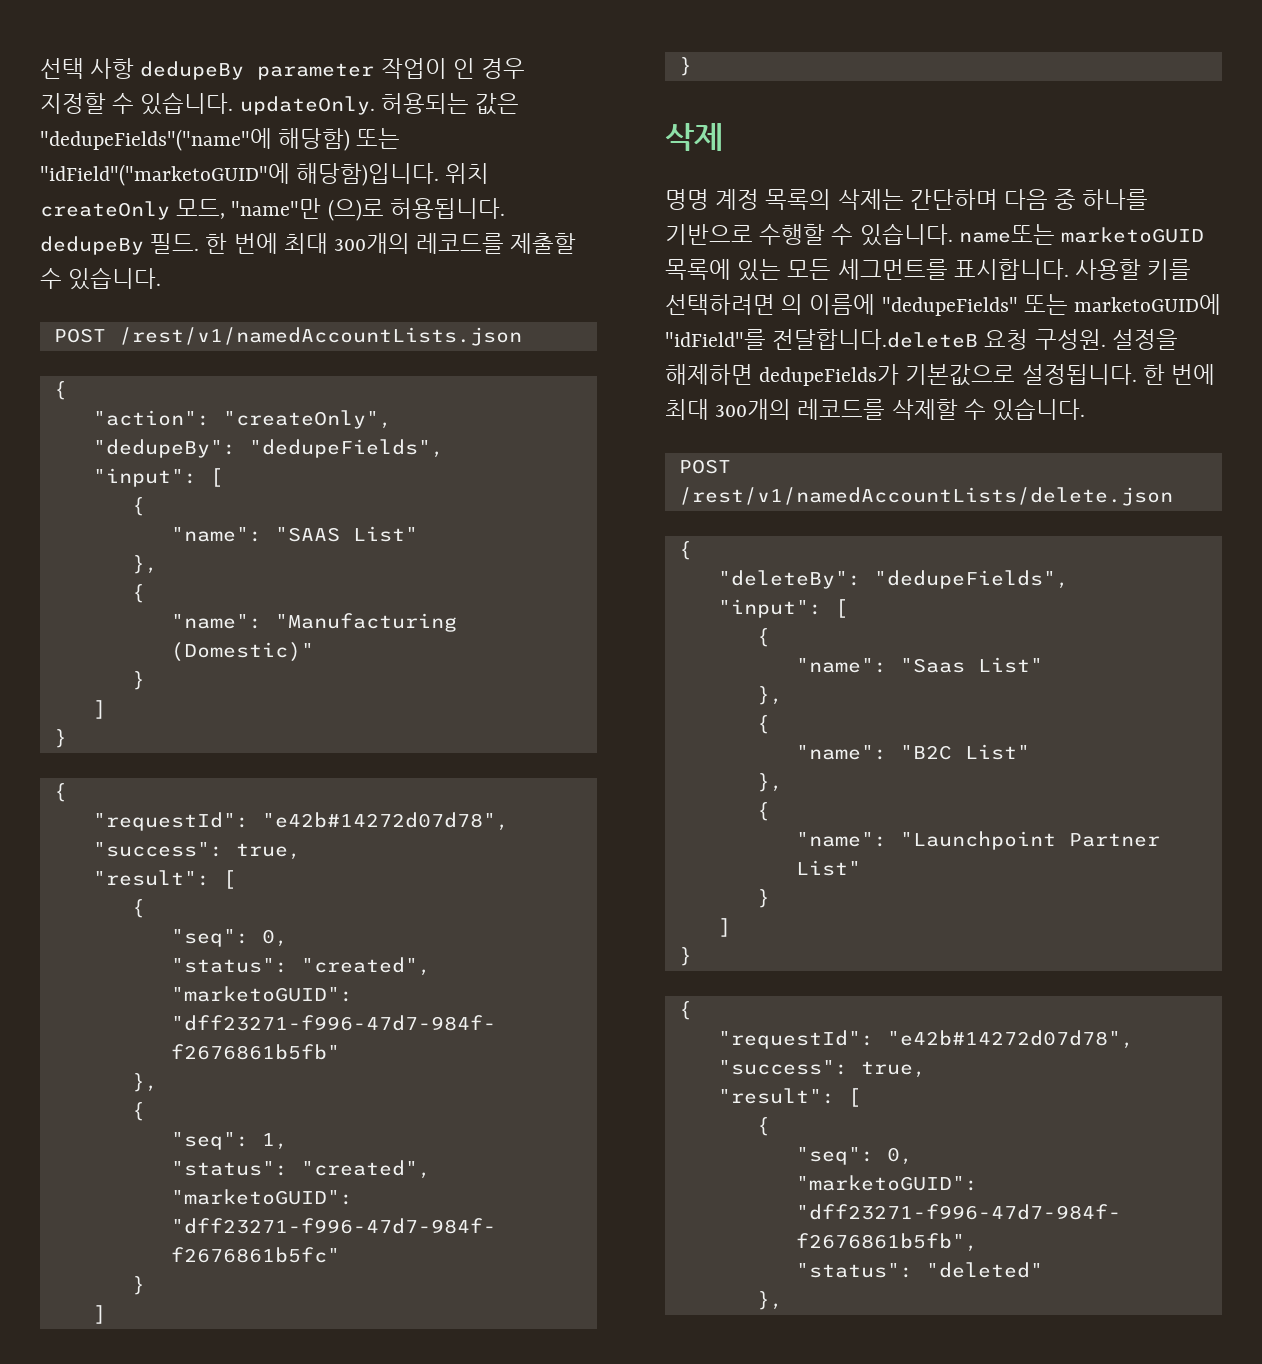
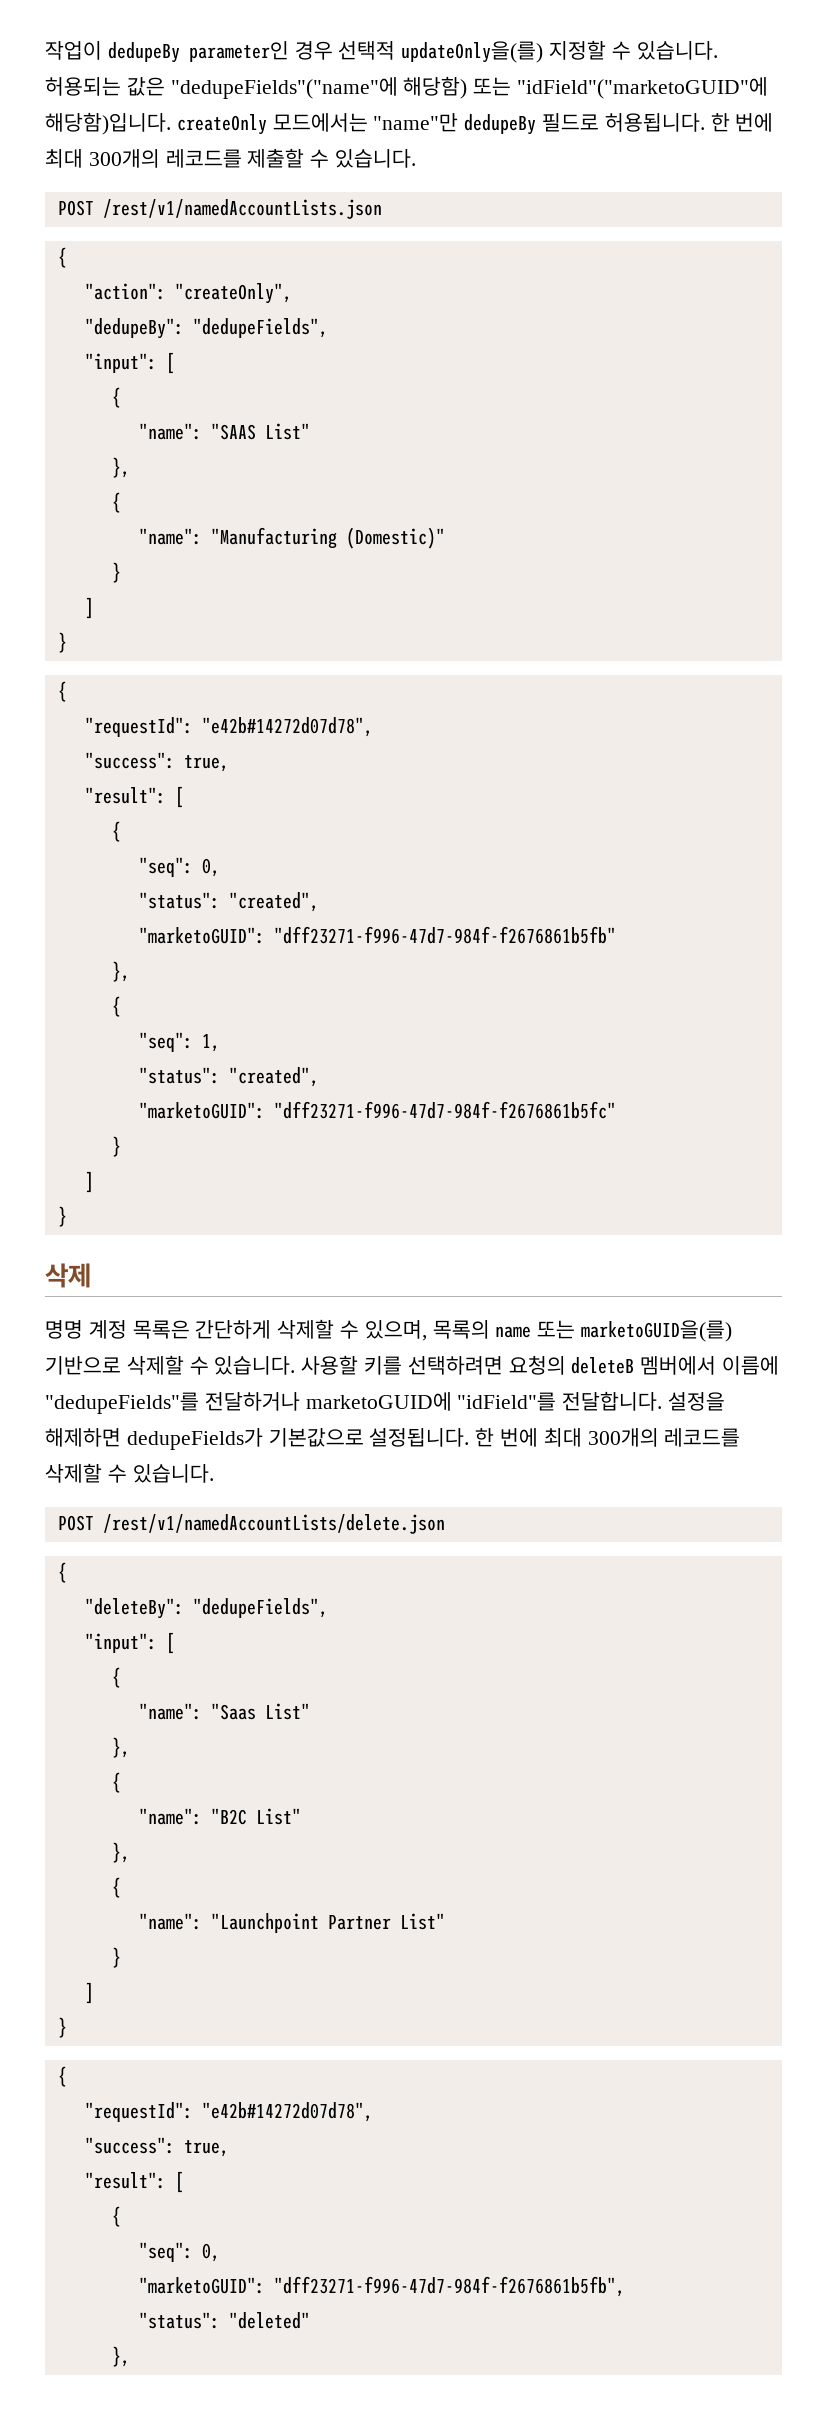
- 선택 사항 dedupeBy parameter 작업이 인 경우 지정할 수 있습니다. updateOnly.
+ 작업이 dedupeBy parameter인 경우 선택적 updateOnly을(를) 지정할 수 있습니다.
- 허용되는 값은 "dedupeFields"("name"에 해당함) 또는 "idField"("marketoGUID"에 해당함)입니다. 위치 createOnly 모드, "name"만 (으)로 허용됩니다. dedupeBy 필드.
+ 허용되는 값은 "dedupeFields"("name"에 해당함) 또는 "idField"("marketoGUID"에 해당함)입니다. createOnly 모드에서는 "name"만 dedupeBy 필드로 허용됩니다.
- 명명 계정 목록의 삭제는 간단하며 다음 중 하나를 기반으로 수행할 수 있습니다. name또는 marketoGUID 목록에 있는 모든 세그먼트를 표시합니다. 사용할 키를 선택하려면 의 이름에 "dedupeFields" 또는 marketoGUID에 "idField"를 전달합니다.deleteB 요청 구성원.
+ 명명 계정 목록은 간단하게 삭제할 수 있으며, 목록의 name 또는 marketoGUID을(를) 기반으로 삭제할 수 있습니다. 사용할 키를 선택하려면 요청의 deleteB 멤버에서 이름에 "dedupeFields"를 전달하거나 marketoGUID에 "idField"를 전달합니다.

